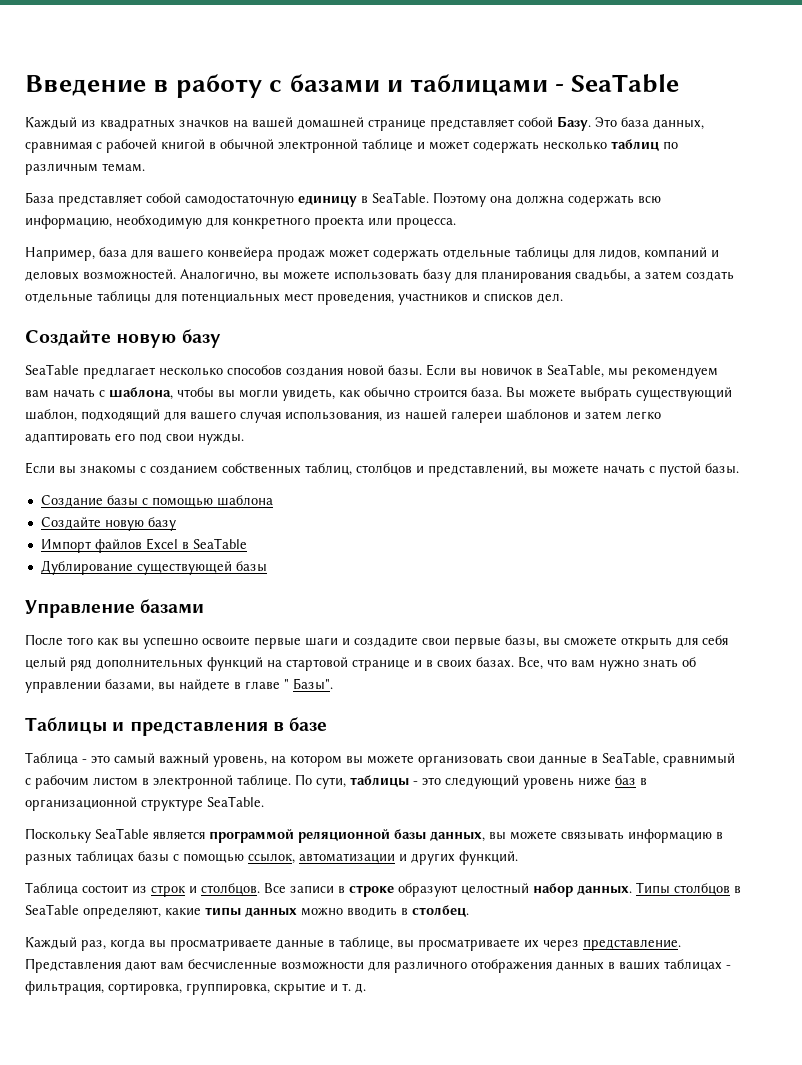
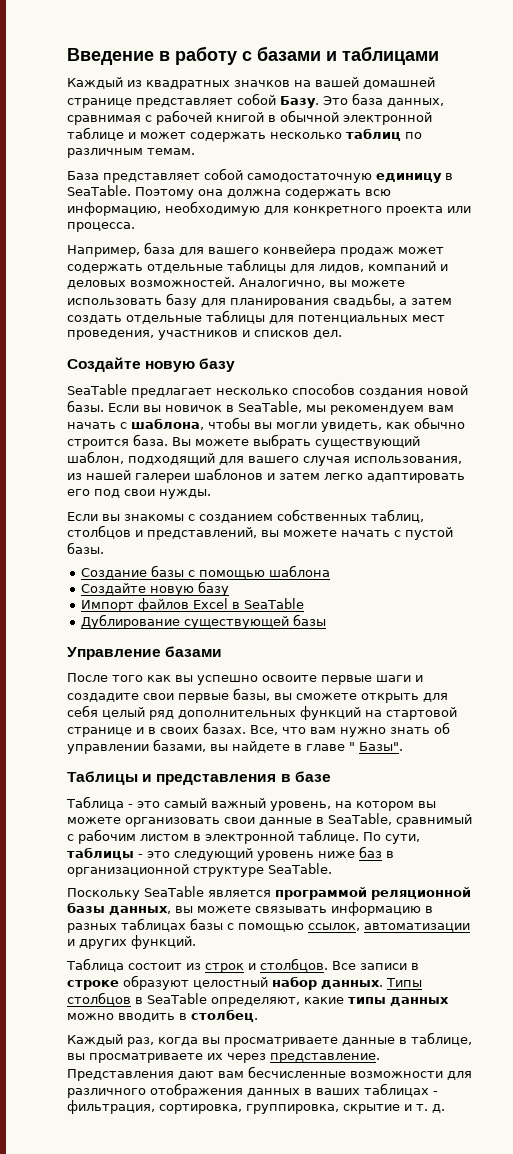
- Введение в работу с базами и таблицами - SeaTable
+ Введение в работу с базами и таблицами

